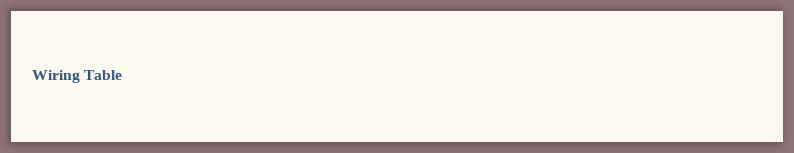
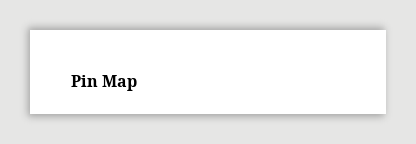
- Wiring Table
+ Pin Map

